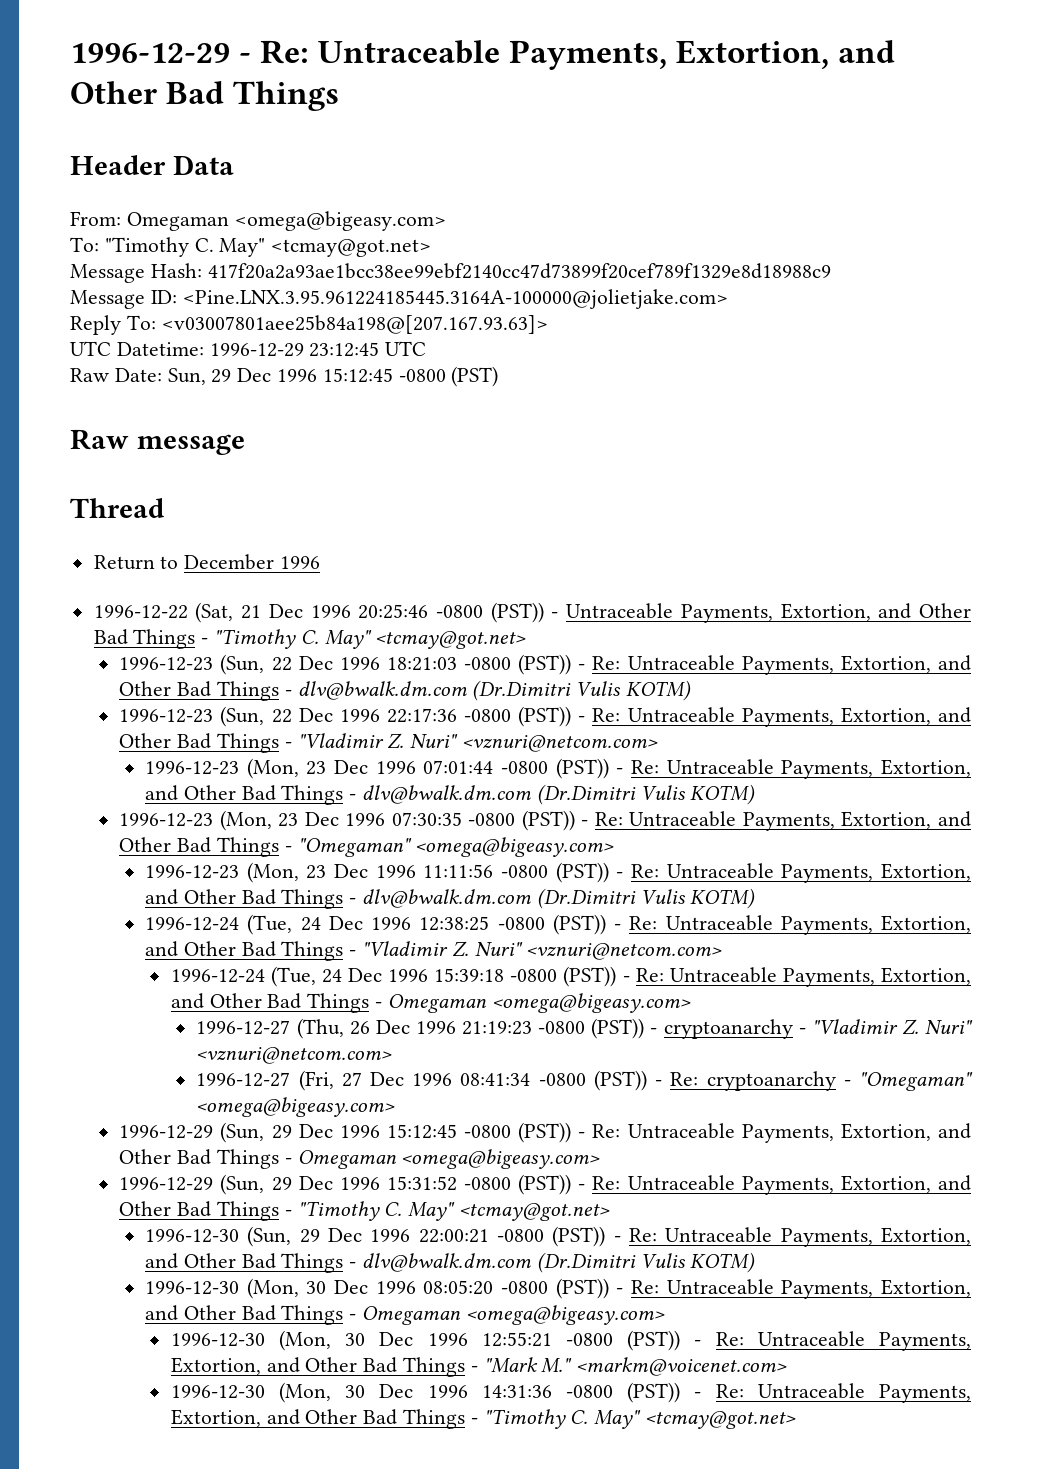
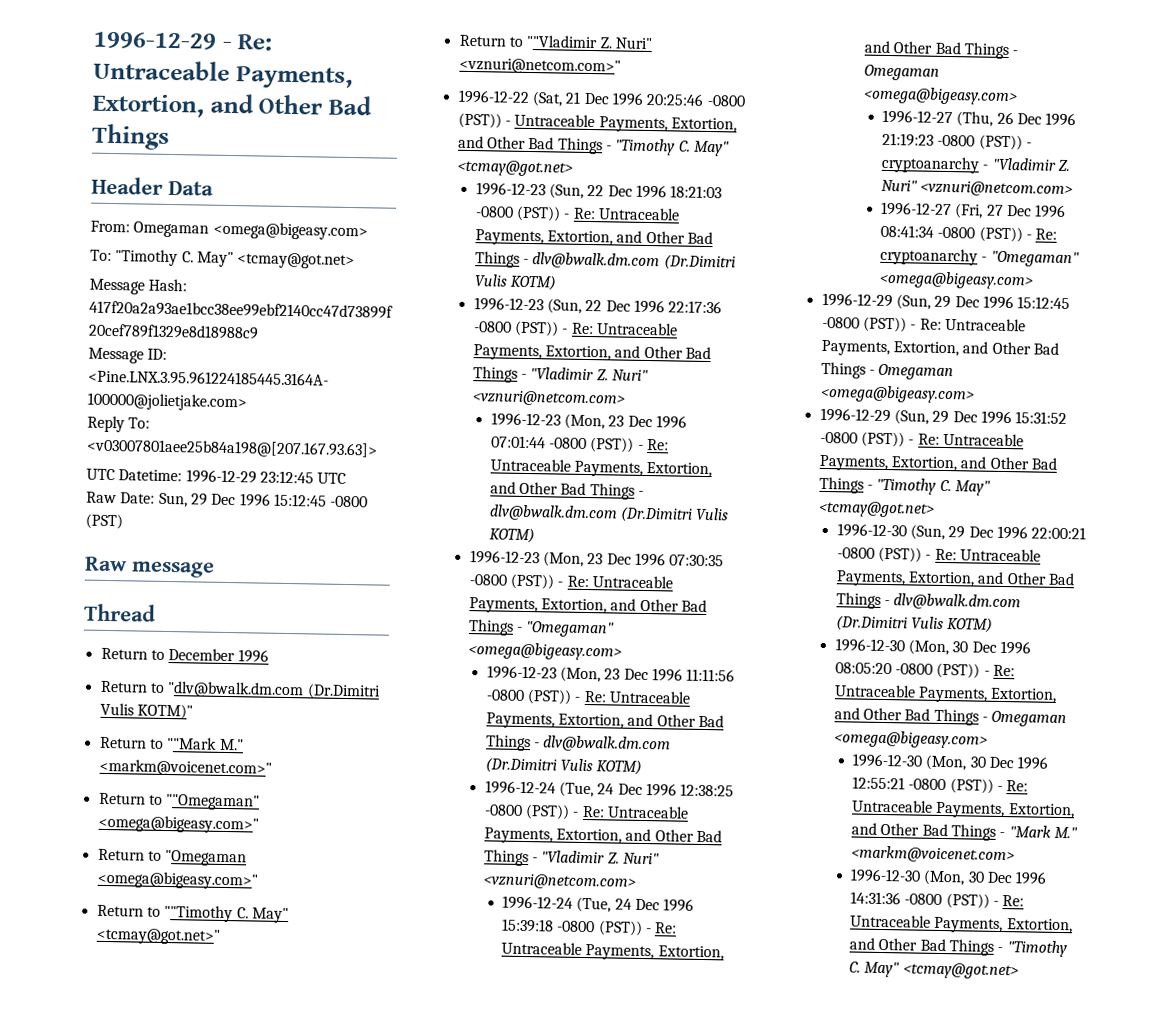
+ Return to "dlv@bwalk.dm.com (Dr.Dimitri Vulis KOTM)"
+ Return to ""Mark M." <markm@voicenet.com>"
+ Return to ""Omegaman" <omega@bigeasy.com>"
+ Return to "Omegaman <omega@bigeasy.com>"
+ Return to ""Timothy C. May" <tcmay@got.net>"
+ Return to ""Vladimir Z. Nuri" <vznuri@netcom.com>"

